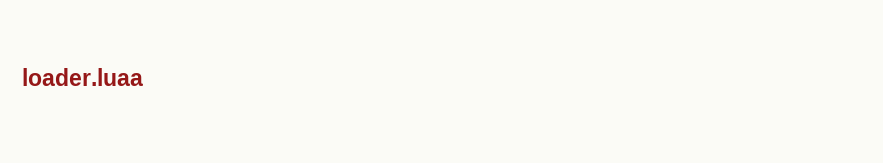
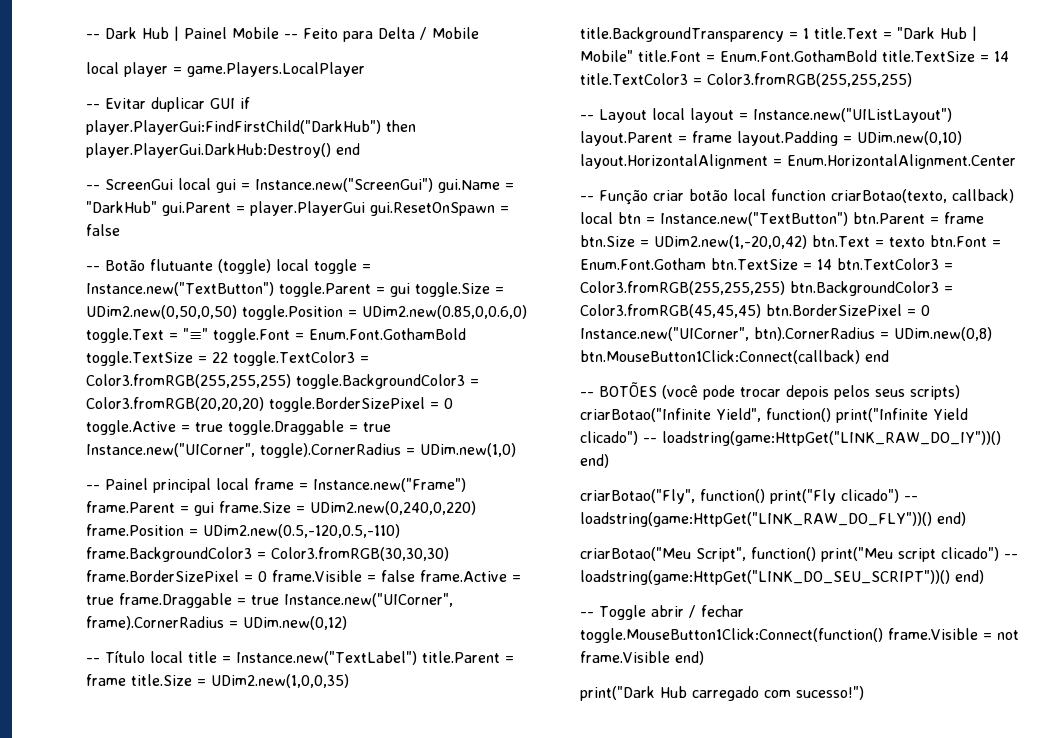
- loader.luaa
+ -- Dark Hub | Painel Mobile -- Feito para Delta / Mobile
+ local player = game.Players.LocalPlayer
+ -- Evitar duplicar GUI if player.PlayerGui:FindFirstChild("DarkHub") then player.PlayerGui.DarkHub:Destroy() end
+ -- ScreenGui local gui = Instance.new("ScreenGui") gui.Name = "DarkHub" gui.Parent = player.PlayerGui gui.ResetOnSpawn = false
+ -- Botão flutuante (toggle) local toggle = Instance.new("TextButton") toggle.Parent = gui toggle.Size = UDim2.new(0,50,0,50) toggle.Position = UDim2.new(0.85,0,0.6,0) toggle.Text = "≡" toggle.Font = Enum.Font.GothamBold toggle.TextSize = 22 toggle.TextColor3 = Color3.fromRGB(255,255,255) toggle.BackgroundColor3 = Color3.fromRGB(20,20,20) toggle.BorderSizePixel = 0 toggle.Active = true toggle.Draggable = true Instance.new("UICorner", toggle).CornerRadius = UDim.new(1,0)
+ -- Painel principal local frame = Instance.new("Frame") frame.Parent = gui frame.Size = UDim2.new(0,240,0,220) frame.Position = UDim2.new(0.5,-120,0.5,-110) frame.BackgroundColor3 = Color3.fromRGB(30,30,30) frame.BorderSizePixel = 0 frame.Visible = false frame.Active = true frame.Draggable = true Instance.new("UICorner", frame).CornerRadius = UDim.new(0,12)
+ -- Título local title = Instance.new("TextLabel") title.Parent = frame title.Size = UDim2.new(1,0,0,35) title.BackgroundTransparency = 1 title.Text = "Dark Hub | Mobile" title.Font = Enum.Font.GothamBold title.TextSize = 14 title.TextColor3 = Color3.fromRGB(255,255,255)
+ -- Layout local layout = Instance.new("UIListLayout") layout.Parent = frame layout.Padding = UDim.new(0,10) layout.HorizontalAlignment = Enum.HorizontalAlignment.Center
+ -- Função criar botão local function criarBotao(texto, callback) local btn = Instance.new("TextButton") btn.Parent = frame btn.Size = UDim2.new(1,-20,0,42) btn.Text = texto btn.Font = Enum.Font.Gotham btn.TextSize = 14 btn.TextColor3 = Color3.fromRGB(255,255,255) btn.BackgroundColor3 = Color3.fromRGB(45,45,45) btn.BorderSizePixel = 0 Instance.new("UICorner", btn).CornerRadius = UDim.new(0,8) btn.MouseButton1Click:Connect(callback) end
+ -- BOTÕES (você pode trocar depois pelos seus scripts) criarBotao("Infinite Yield", function() print("Infinite Yield clicado") -- loadstring(game:HttpGet("LINK_RAW_DO_IY"))() end)
+ criarBotao("Fly", function() print("Fly clicado") -- loadstring(game:HttpGet("LINK_RAW_DO_FLY"))() end)
+ criarBotao("Meu Script", function() print("Meu script clicado") -- loadstring(game:HttpGet("LINK_DO_SEU_SCRIPT"))() end)
+ -- Toggle abrir / fechar toggle.MouseButton1Click:Connect(function() frame.Visible = not frame.Visible end)
+ print("Dark Hub carregado com sucesso!")

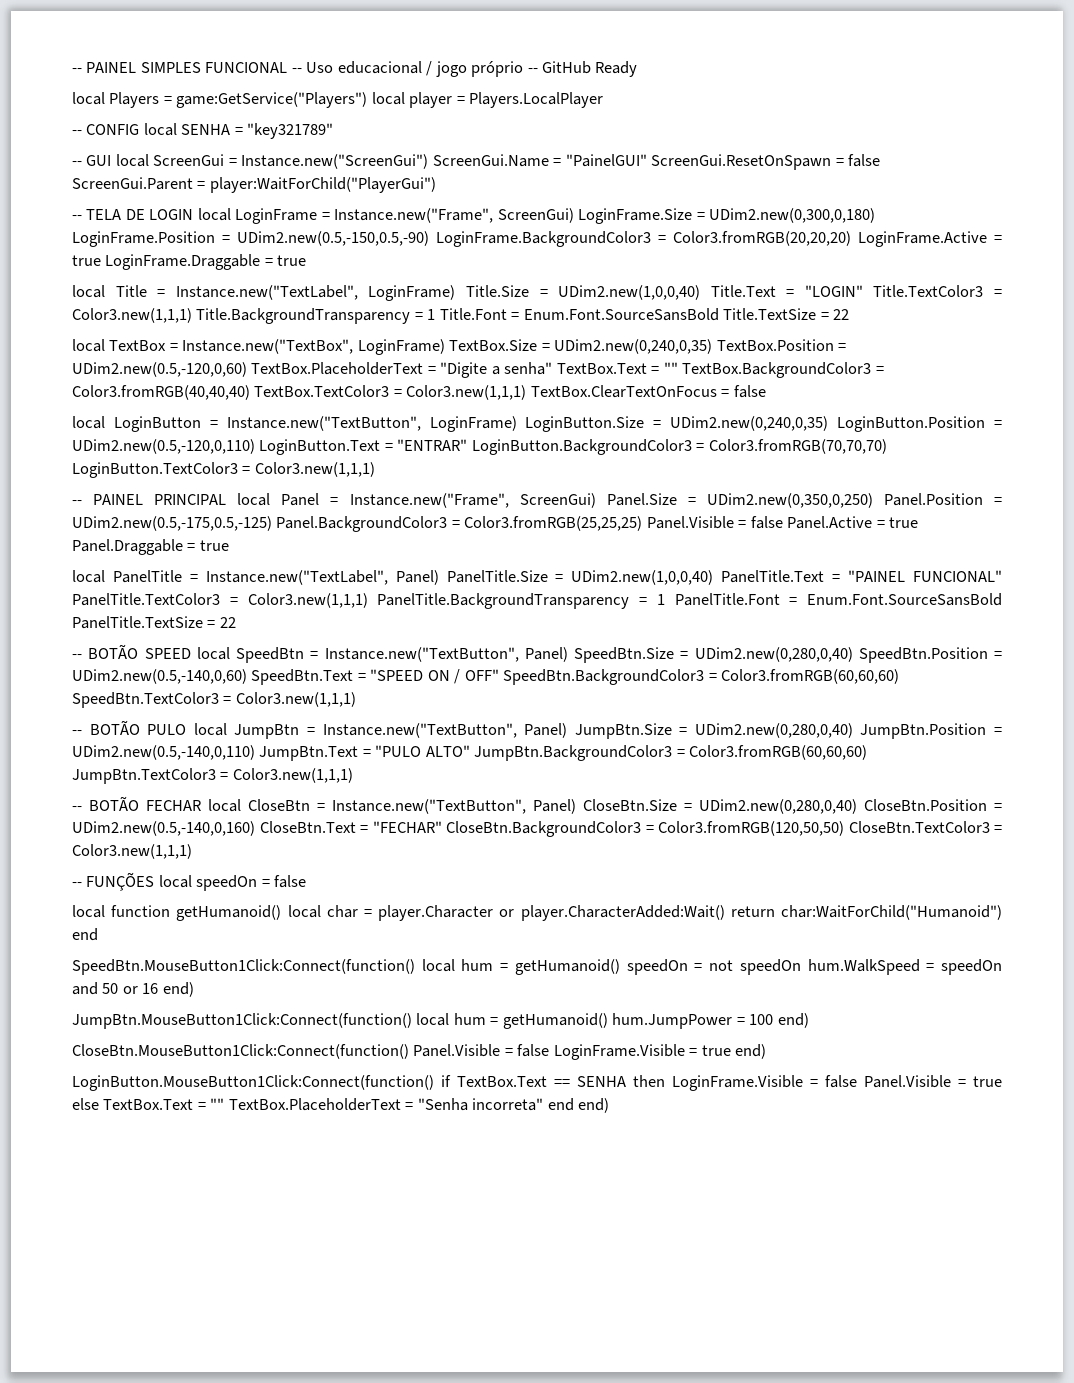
- -- Dark Hub | Painel Mobile -- Feito para Delta / Mobile
- local player = game.Players.LocalPlayer
- -- Evitar duplicar GUI if player.PlayerGui:FindFirstChild("DarkHub") then player.PlayerGui.DarkHub:Destroy() end
- -- ScreenGui local gui = Instance.new("ScreenGui") gui.Name = "DarkHub" gui.Parent = player.PlayerGui gui.ResetOnSpawn = false
- -- Botão flutuante (toggle) local toggle = Instance.new("TextButton") toggle.Parent = gui toggle.Size = UDim2.new(0,50,0,50) toggle.Position = UDim2.new(0.85,0,0.6,0) toggle.Text = "≡" toggle.Font = Enum.Font.GothamBold toggle.TextSize = 22 toggle.TextColor3 = Color3.fromRGB(255,255,255) toggle.BackgroundColor3 = Color3.fromRGB(20,20,20) toggle.BorderSizePixel = 0 toggle.Active = true toggle.Draggable = true Instance.new("UICorner", toggle).CornerRadius = UDim.new(1,0)
- -- Painel principal local frame = Instance.new("Frame") frame.Parent = gui frame.Size = UDim2.new(0,240,0,220) frame.Position = UDim2.new(0.5,-120,0.5,-110) frame.BackgroundColor3 = Color3.fromRGB(30,30,30) frame.BorderSizePixel = 0 frame.Visible = false frame.Active = true frame.Draggable = true Instance.new("UICorner", frame).CornerRadius = UDim.new(0,12)
- -- Título local title = Instance.new("TextLabel") title.Parent = frame title.Size = UDim2.new(1,0,0,35) title.BackgroundTransparency = 1 title.Text = "Dark Hub | Mobile" title.Font = Enum.Font.GothamBold title.TextSize = 14 title.TextColor3 = Color3.fromRGB(255,255,255)
- -- Layout local layout = Instance.new("UIListLayout") layout.Parent = frame layout.Padding = UDim.new(0,10) layout.HorizontalAlignment = Enum.HorizontalAlignment.Center
- -- Função criar botão local function criarBotao(texto, callback) local btn = Instance.new("TextButton") btn.Parent = frame btn.Size = UDim2.new(1,-20,0,42) btn.Text = texto btn.Font = Enum.Font.Gotham btn.TextSize = 14 btn.TextColor3 = Color3.fromRGB(255,255,255) btn.BackgroundColor3 = Color3.fromRGB(45,45,45) btn.BorderSizePixel = 0 Instance.new("UICorner", btn).CornerRadius = UDim.new(0,8) btn.MouseButton1Click:Connect(callback) end
- -- BOTÕES (você pode trocar depois pelos seus scripts) criarBotao("Infinite Yield", function() print("Infinite Yield clicado") -- loadstring(game:HttpGet("LINK_RAW_DO_IY"))() end)
- criarBotao("Fly", function() print("Fly clicado") -- loadstring(game:HttpGet("LINK_RAW_DO_FLY"))() end)
- criarBotao("Meu Script", function() print("Meu script clicado") -- loadstring(game:HttpGet("LINK_DO_SEU_SCRIPT"))() end)
- -- Toggle abrir / fechar toggle.MouseButton1Click:Connect(function() frame.Visible = not frame.Visible end)
- print("Dark Hub carregado com sucesso!")
+ -- PAINEL SIMPLES FUNCIONAL -- Uso educacional / jogo próprio -- GitHub Ready
+ local Players = game:GetService("Players") local player = Players.LocalPlayer
+ -- CONFIG local SENHA = "key321789"
+ -- GUI local ScreenGui = Instance.new("ScreenGui") ScreenGui.Name = "PainelGUI" ScreenGui.ResetOnSpawn = false ScreenGui.Parent = player:WaitForChild("PlayerGui")
+ -- TELA DE LOGIN local LoginFrame = Instance.new("Frame", ScreenGui) LoginFrame.Size = UDim2.new(0,300,0,180) LoginFrame.Position = UDim2.new(0.5,-150,0.5,-90) LoginFrame.BackgroundColor3 = Color3.fromRGB(20,20,20) LoginFrame.Active = true LoginFrame.Draggable = true
+ local Title = Instance.new("TextLabel", LoginFrame) Title.Size = UDim2.new(1,0,0,40) Title.Text = "LOGIN" Title.TextColor3 = Color3.new(1,1,1) Title.BackgroundTransparency = 1 Title.Font = Enum.Font.SourceSansBold Title.TextSize = 22
+ local TextBox = Instance.new("TextBox", LoginFrame) TextBox.Size = UDim2.new(0,240,0,35) TextBox.Position = UDim2.new(0.5,-120,0,60) TextBox.PlaceholderText = "Digite a senha" TextBox.Text = "" TextBox.BackgroundColor3 = Color3.fromRGB(40,40,40) TextBox.TextColor3 = Color3.new(1,1,1) TextBox.ClearTextOnFocus = false
+ local LoginButton = Instance.new("TextButton", LoginFrame) LoginButton.Size = UDim2.new(0,240,0,35) LoginButton.Position = UDim2.new(0.5,-120,0,110) LoginButton.Text = "ENTRAR" LoginButton.BackgroundColor3 = Color3.fromRGB(70,70,70) LoginButton.TextColor3 = Color3.new(1,1,1)
+ -- PAINEL PRINCIPAL local Panel = Instance.new("Frame", ScreenGui) Panel.Size = UDim2.new(0,350,0,250) Panel.Position = UDim2.new(0.5,-175,0.5,-125) Panel.BackgroundColor3 = Color3.fromRGB(25,25,25) Panel.Visible = false Panel.Active = true Panel.Draggable = true
+ local PanelTitle = Instance.new("TextLabel", Panel) PanelTitle.Size = UDim2.new(1,0,0,40) PanelTitle.Text = "PAINEL FUNCIONAL" PanelTitle.TextColor3 = Color3.new(1,1,1) PanelTitle.BackgroundTransparency = 1 PanelTitle.Font = Enum.Font.SourceSansBold PanelTitle.TextSize = 22
+ -- BOTÃO SPEED local SpeedBtn = Instance.new("TextButton", Panel) SpeedBtn.Size = UDim2.new(0,280,0,40) SpeedBtn.Position = UDim2.new(0.5,-140,0,60) SpeedBtn.Text = "SPEED ON / OFF" SpeedBtn.BackgroundColor3 = Color3.fromRGB(60,60,60) SpeedBtn.TextColor3 = Color3.new(1,1,1)
+ -- BOTÃO PULO local JumpBtn = Instance.new("TextButton", Panel) JumpBtn.Size = UDim2.new(0,280,0,40) JumpBtn.Position = UDim2.new(0.5,-140,0,110) JumpBtn.Text = "PULO ALTO" JumpBtn.BackgroundColor3 = Color3.fromRGB(60,60,60) JumpBtn.TextColor3 = Color3.new(1,1,1)
+ -- BOTÃO FECHAR local CloseBtn = Instance.new("TextButton", Panel) CloseBtn.Size = UDim2.new(0,280,0,40) CloseBtn.Position = UDim2.new(0.5,-140,0,160) CloseBtn.Text = "FECHAR" CloseBtn.BackgroundColor3 = Color3.fromRGB(120,50,50) CloseBtn.TextColor3 = Color3.new(1,1,1)
+ -- FUNÇÕES local speedOn = false
+ local function getHumanoid() local char = player.Character or player.CharacterAdded:Wait() return char:WaitForChild("Humanoid") end
+ SpeedBtn.MouseButton1Click:Connect(function() local hum = getHumanoid() speedOn = not speedOn hum.WalkSpeed = speedOn and 50 or 16 end)
+ JumpBtn.MouseButton1Click:Connect(function() local hum = getHumanoid() hum.JumpPower = 100 end)
+ CloseBtn.MouseButton1Click:Connect(function() Panel.Visible = false LoginFrame.Visible = true end)
+ LoginButton.MouseButton1Click:Connect(function() if TextBox.Text == SENHA then LoginFrame.Visible = false Panel.Visible = true else TextBox.Text = "" TextBox.PlaceholderText = "Senha incorreta" end end)

